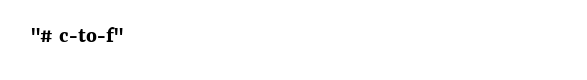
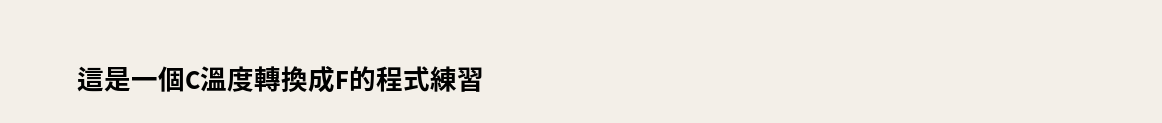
- "# c-to-f"
+ 這是一個C溫度轉換成F的程式練習

